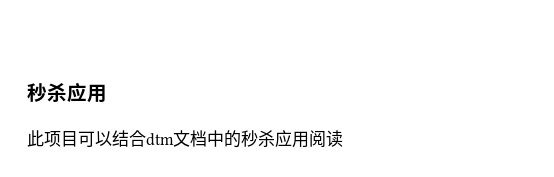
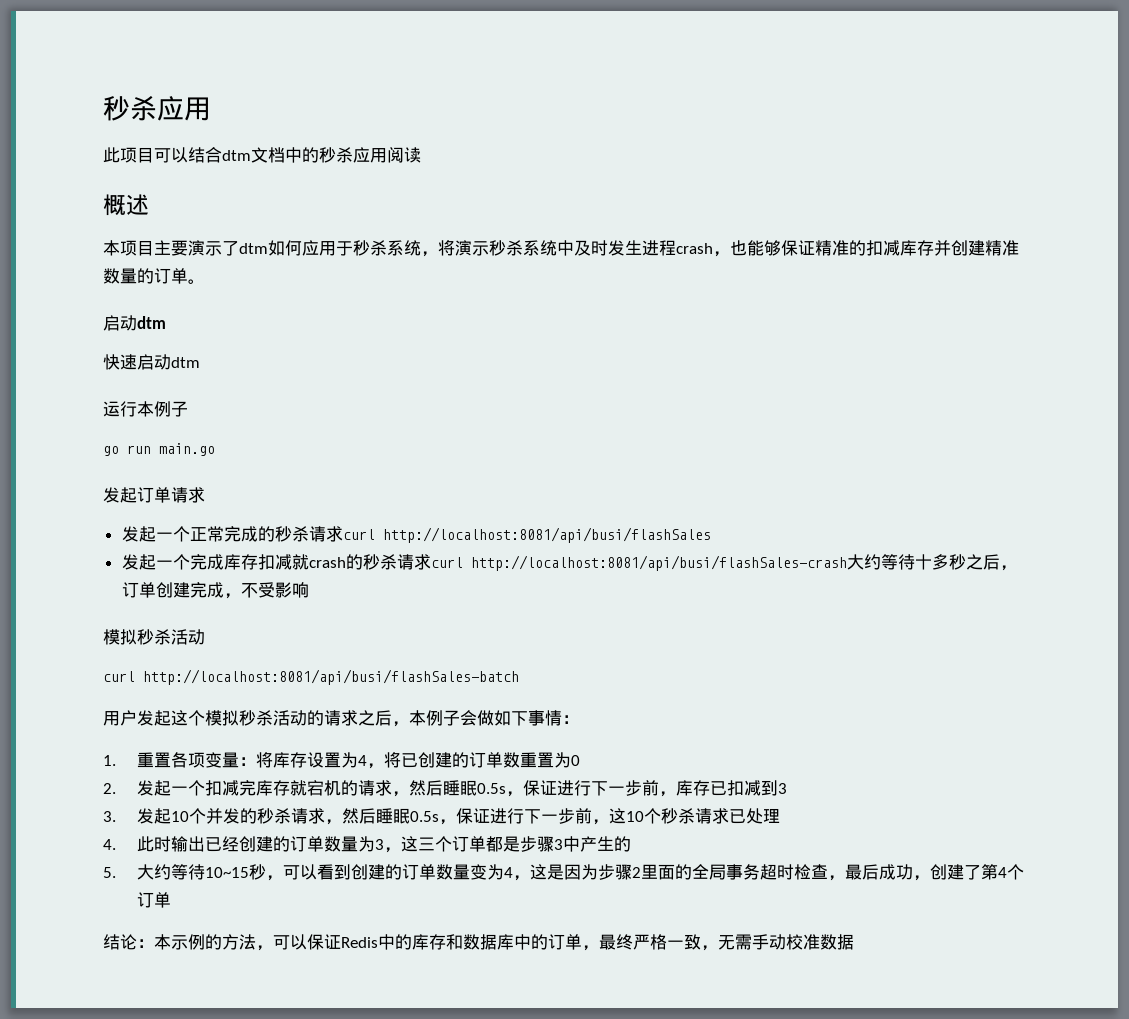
+ 概述
+ 本项目主要演示了dtm如何应用于秒杀系统，将演示秒杀系统中及时发生进程crash，也能够保证精准的扣减库存并创建精准数量的订单。
+ 启动dtm
+ 快速启动dtm
+ 运行本例子
+ go run main.go
+ 发起订单请求
+ 发起一个正常完成的秒杀请求curl http://localhost:8081/api/busi/flashSales
+ 发起一个完成库存扣减就crash的秒杀请求curl http://localhost:8081/api/busi/flashSales-crash大约等待十多秒之后，订单创建完成，不受影响
+ 模拟秒杀活动
+ curl http://localhost:8081/api/busi/flashSales-batch
+ 用户发起这个模拟秒杀活动的请求之后，本例子会做如下事情：
+ 1.重置各项变量：将库存设置为4，将已创建的订单数重置为0
+ 2.发起一个扣减完库存就宕机的请求，然后睡眠0.5s，保证进行下一步前，库存已扣减到3
+ 3.发起10个并发的秒杀请求，然后睡眠0.5s，保证进行下一步前，这10个秒杀请求已处理
+ 4.此时输出已经创建的订单数量为3，这三个订单都是步骤3中产生的
+ 5.大约等待10~15秒，可以看到创建的订单数量变为4，这是因为步骤2里面的全局事务超时检查，最后成功，创建了第4个订单
+ 结论：本示例的方法，可以保证Redis中的库存和数据库中的订单，最终严格一致，无需手动校准数据

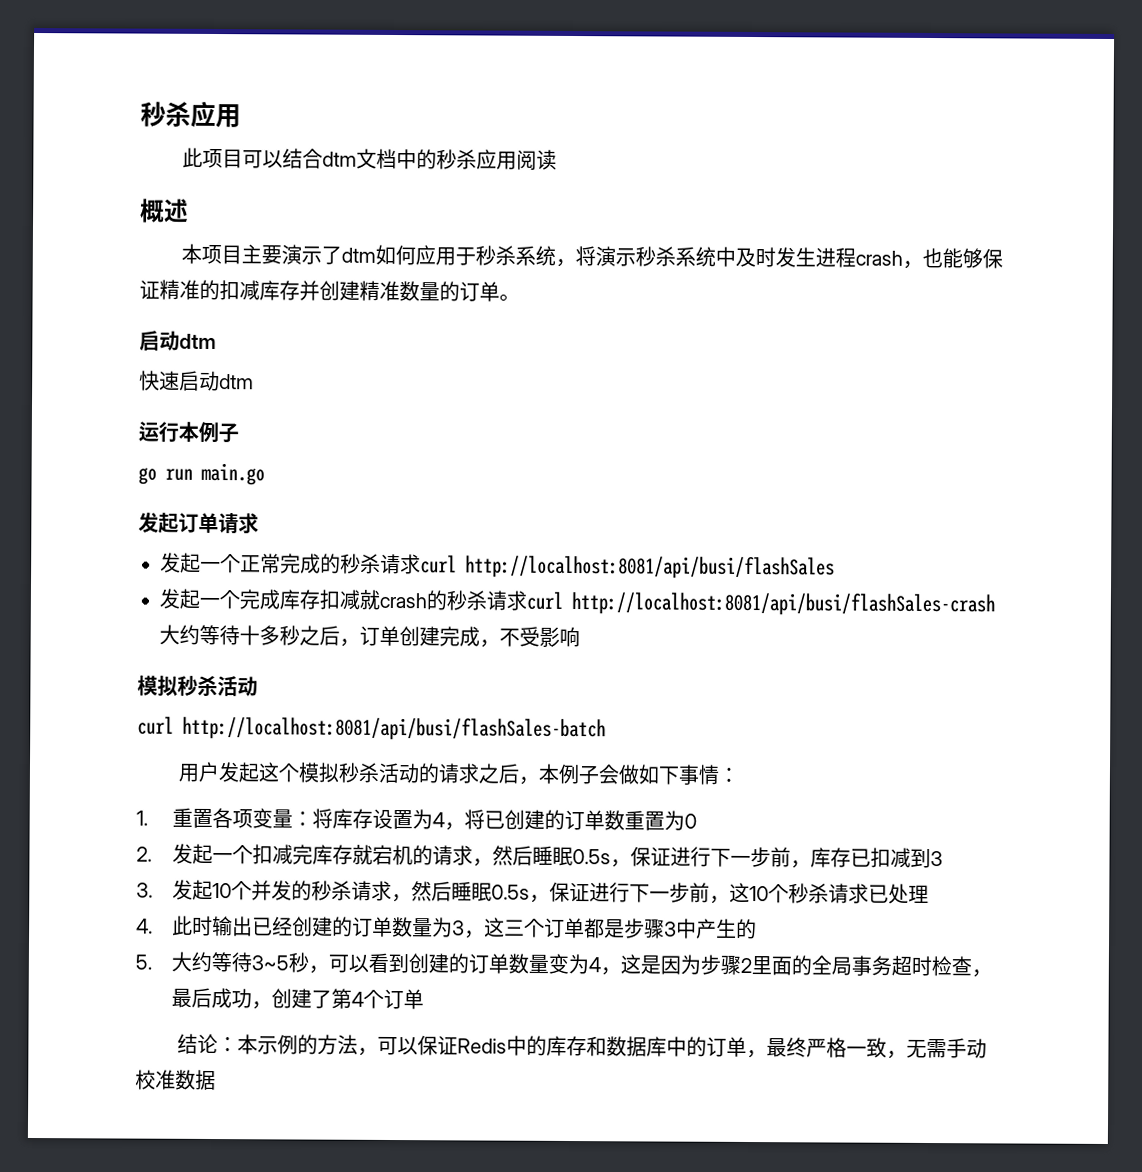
- 5.大约等待10~15秒，可以看到创建的订单数量变为4，这是因为步骤2里面的全局事务超时检查，最后成功，创建了第4个订单
+ 5.大约等待3~5秒，可以看到创建的订单数量变为4，这是因为步骤2里面的全局事务超时检查，最后成功，创建了第4个订单

